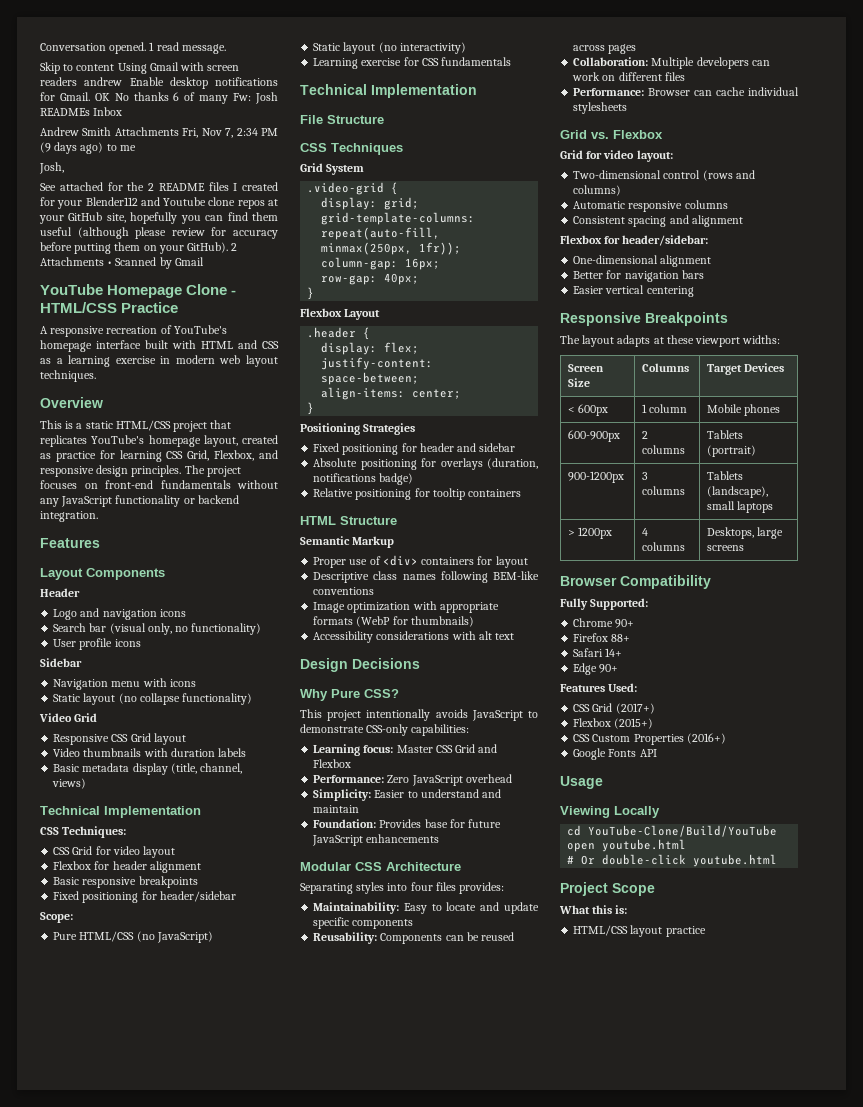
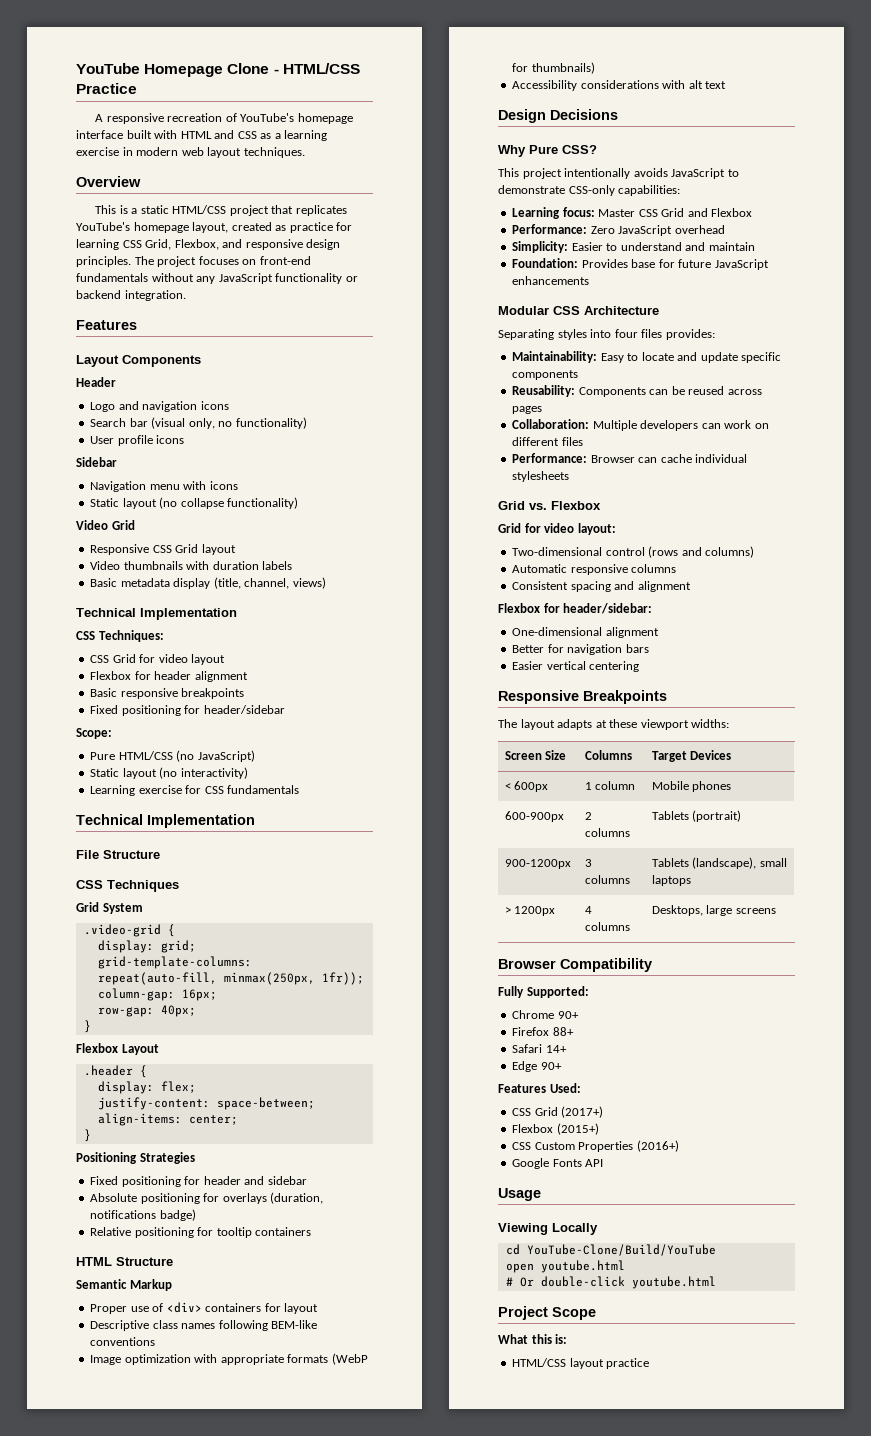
- Conversation opened. 1 read message.
- Skip to content Using Gmail with screen readers andrew Enable desktop notifications for Gmail. OK No thanks 6 of many Fw: Josh READMEs Inbox
- Andrew Smith Attachments Fri, Nov 7, 2:34 PM (9 days ago) to me
- Josh,
- See attached for the 2 README files I created for your Blender112 and Youtube clone repos at your GitHub site, hopefully you can find them useful (although please review for accuracy before putting them on your GitHub). 2 Attachments • Scanned by Gmail

